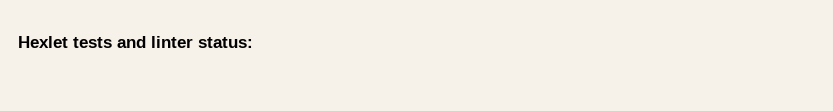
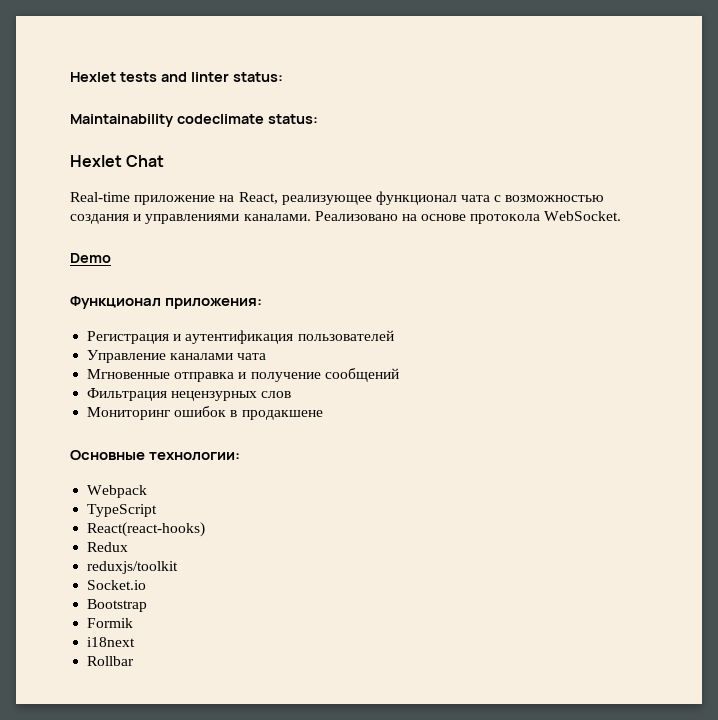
+ Maintainability codeclimate status:
+ Hexlet Chat
+ Real-time приложение на React, реализующее функционал чата с возможностью создания и управлениями каналами. Реализовано на основе протокола WebSocket.
+ Demo
+ Функционал приложения:
+ Регистрация и аутентификация пользователей
+ Управление каналами чата
+ Мгновенные отправка и получение сообщений
+ Фильтрация нецензурных слов
+ Мониторинг ошибок в продакшене
+ Основные технологии:
+ Webpack
+ TypeScript
+ React(react-hooks)
+ Redux
+ reduxjs/toolkit
+ Socket.io
+ Bootstrap
+ Formik
+ i18next
+ Rollbar

